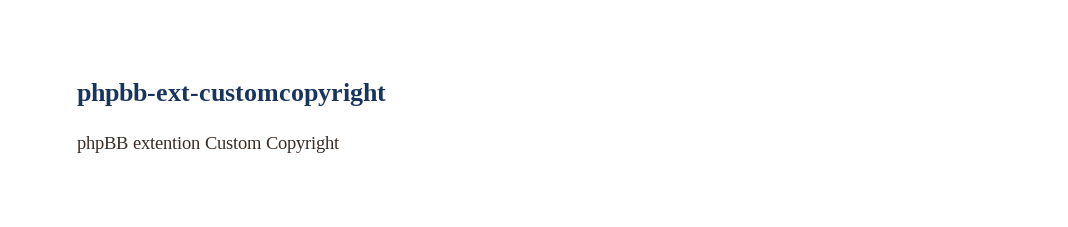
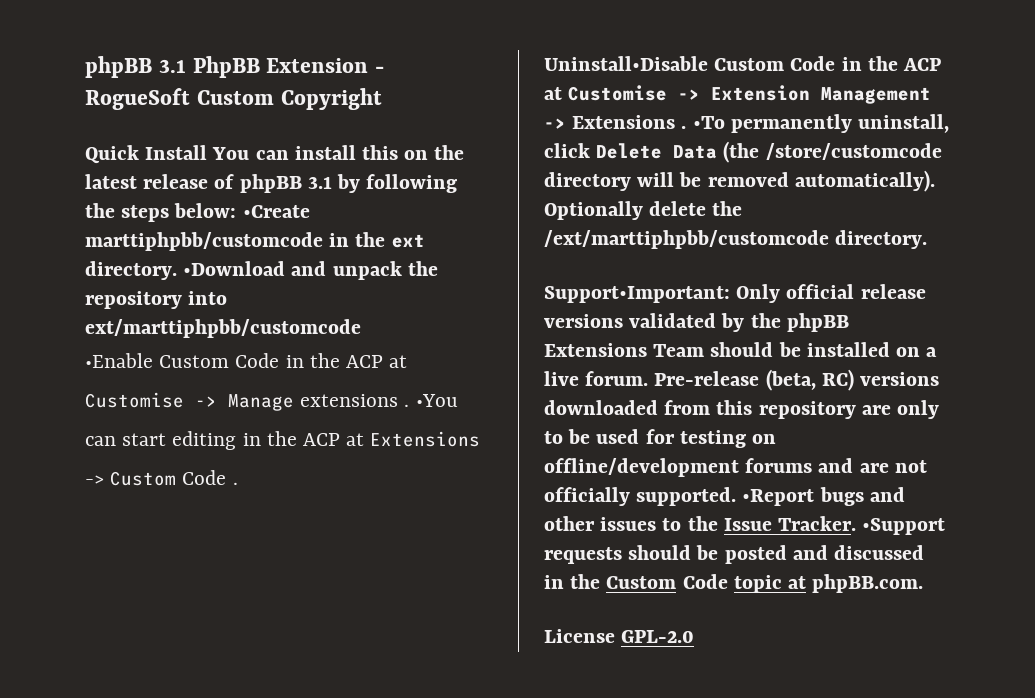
- phpbb-ext-customcopyright
- phpBB extention Custom Copyright
+ phpBB 3.1 PhpBB Extension - RogueSoft Custom Copyright
+ Quick Install You can install this on the latest release of phpBB 3.1 by following the steps below: •Create marttiphpbb/customcode in the ext directory. •Download and unpack the repository into ext/marttiphpbb/customcode
+ •Enable Custom Code in the ACP at Customise -> Manage extensions . •You can start editing in the ACP at Extensions -> Custom Code .
+ Uninstall•Disable Custom Code in the ACP at Customise -> Extension Management -> Extensions . •To permanently uninstall, click Delete Data (the /store/customcode directory will be removed automatically). Optionally delete the /ext/marttiphpbb/customcode directory.
+ Support•Important: Only official release versions validated by the phpBB Extensions Team should be installed on a live forum. Pre-release (beta, RC) versions downloaded from this repository are only to be used for testing on offline/development forums and are not officially supported. •Report bugs and other issues to the Issue Tracker. •Support requests should be posted and discussed in the Custom Code topic at phpBB.com.
+ License GPL-2.0

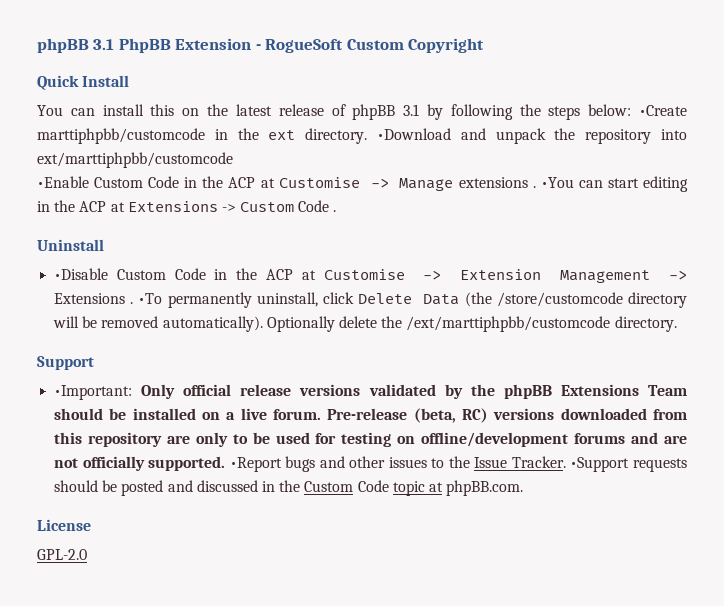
- Quick Install You can install this on the latest release of phpBB 3.1 by following the steps below: •Create marttiphpbb/customcode in the ext directory.
+ Quick Install
+ You can install this on the latest release of phpBB 3.1 by following the steps below: •Create marttiphpbb/customcode in the ext directory.
- Uninstall•Disable Custom Code in the ACP at Customise -> Extension Management -> Extensions .
+ Uninstall
+ •Disable Custom Code in the ACP at Customise -> Extension Management -> Extensions .
- Support•Important: Only official release versions validated by the phpBB Extensions Team should be installed on a live forum.
+ Support
+ •Important: Only official release versions validated by the phpBB Extensions Team should be installed on a live forum.
- License GPL-2.0
+ License
+ GPL-2.0

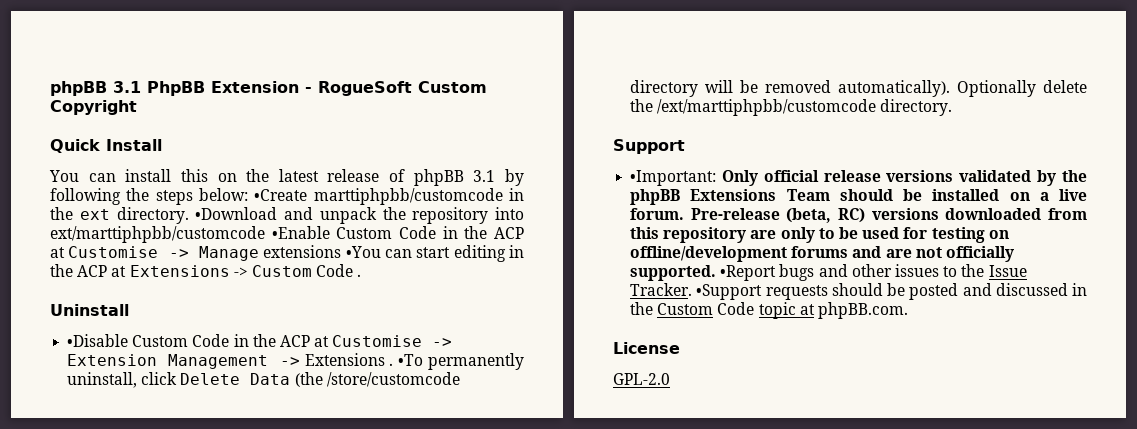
- •Download and unpack the repository into ext/marttiphpbb/customcode
- •Enable Custom Code in the ACP at Customise -> Manage extensions . •You can start editing in the ACP at Extensions -> Custom Code .
+ •Download and unpack the repository into ext/marttiphpbb/customcode •Enable Custom Code in the ACP at Customise -> Manage extensions •You can start editing in the ACP at Extensions -> Custom Code .

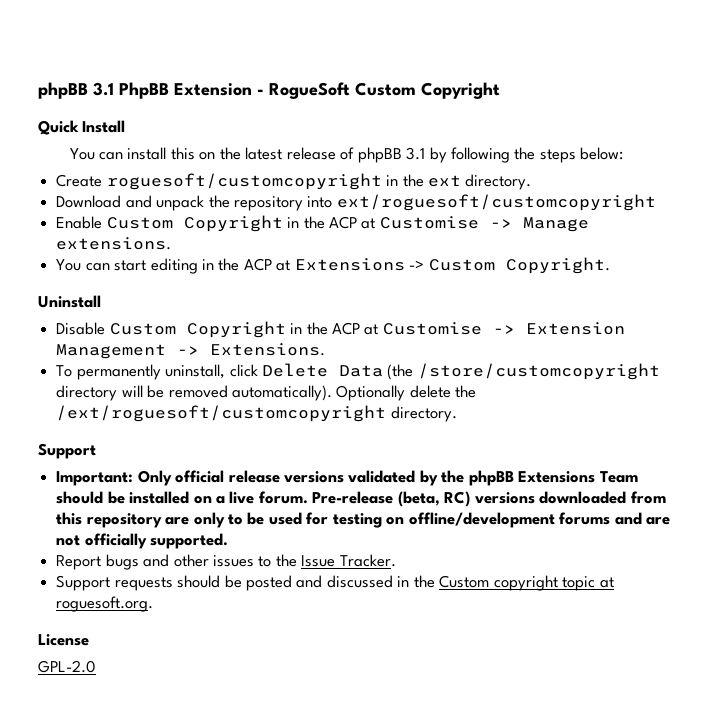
- You can install this on the latest release of phpBB 3.1 by following the steps below: •Create marttiphpbb/customcode in the ext directory. •Download and unpack the repository into ext/marttiphpbb/customcode •Enable Custom Code in the ACP at Customise -> Manage extensions •You can start editing in the ACP at Extensions -> Custom Code .
+ You can install this on the latest release of phpBB 3.1 by following the steps below:
+ Create roguesoft/customcopyright in the ext directory.
+ Download and unpack the repository into ext/roguesoft/customcopyright
+ Enable Custom Copyright in the ACP at Customise -> Manage extensions.
+ You can start editing in the ACP at Extensions -> Custom Copyright.
- •Disable Custom Code in the ACP at Customise -> Extension Management -> Extensions . •To permanently uninstall, click Delete Data (the /store/customcode directory will be removed automatically).
+ Disable Custom Copyright in the ACP at Customise -> Extension Management -> Extensions.
+ To permanently uninstall, click Delete Data (the /store/customcopyright directory will be removed automatically).
- Optionally delete the /ext/marttiphpbb/customcode directory.
+ Optionally delete the /ext/roguesoft/customcopyright directory.
- •Important: Only official release versions validated by the phpBB Extensions Team should be installed on a live forum.
+ Important: Only official release versions validated by the phpBB Extensions Team should be installed on a live forum.
- Pre-release (beta, RC) versions downloaded from this repository are only to be used for testing on offline/development forums and are not officially supported. •Report bugs and other issues to the Issue Tracker. •Support requests should be posted and discussed in the Custom Code topic at phpBB.com.
+ Pre-release (beta, RC) versions downloaded from this repository are only to be used for testing on offline/development forums and are not officially supported.
+ Report bugs and other issues to the Issue Tracker.
+ Support requests should be posted and discussed in the Custom copyright topic at roguesoft.org.

